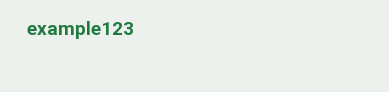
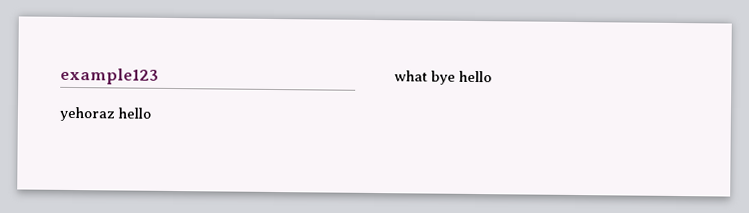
+ yehoraz hello
+ what bye hello

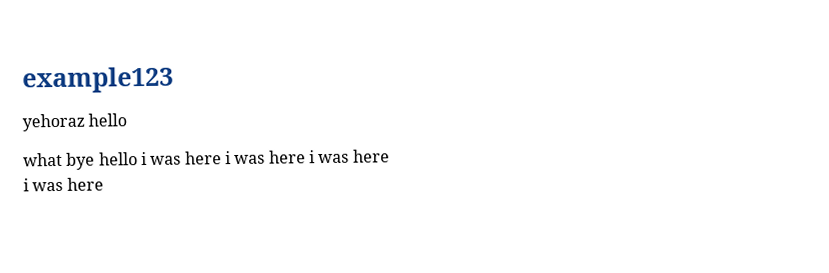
- what bye hello
+ what bye hello i was here i was here i was here
+ i was here

